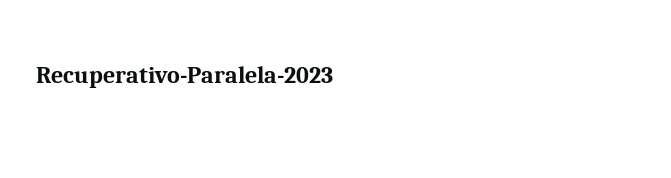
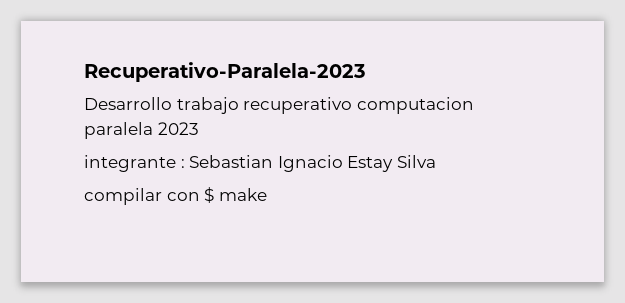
+ Desarrollo trabajo recuperativo computacion paralela 2023
+ integrante : Sebastian Ignacio Estay Silva
+ compilar con $ make

